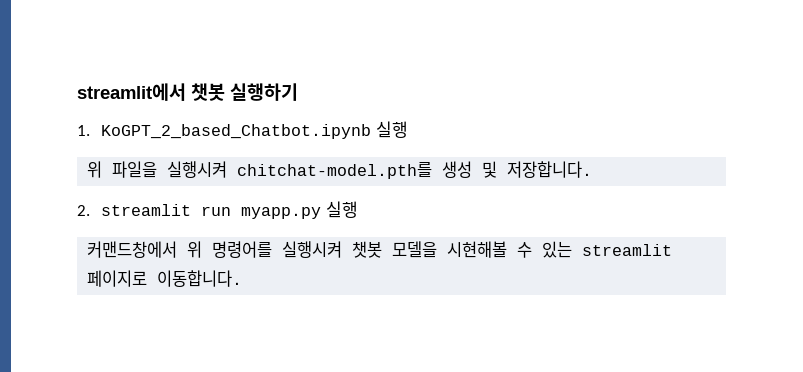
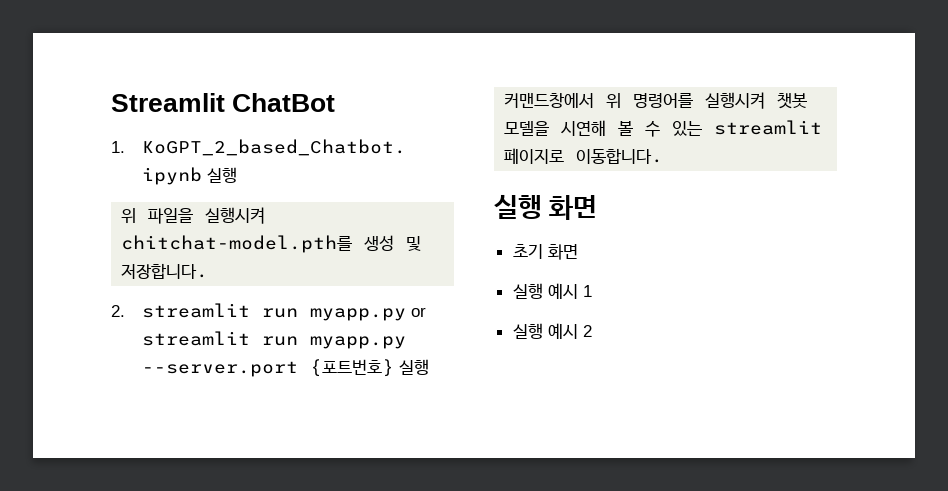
- streamlit에서 챗봇 실행하기
+ Streamlit ChatBot
- 2. streamlit run myapp.py 실행
+ 2. streamlit run myapp.py or streamlit run myapp.py --server.port {포트번호} 실행
- 커맨드창에서 위 명령어를 실행시켜 챗봇 모델을 시현해볼 수 있는 streamlit 페이지로 이동합니다.
+ 커맨드창에서 위 명령어를 실행시켜 챗봇 모델을 시연해 볼 수 있는 streamlit 페이지로 이동합니다.
+ 실행 화면
+ 초기 화면
+ 실행 예시 1
+ 실행 예시 2

